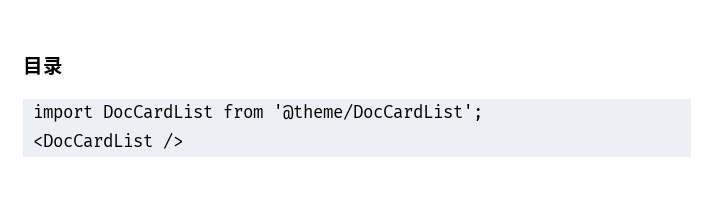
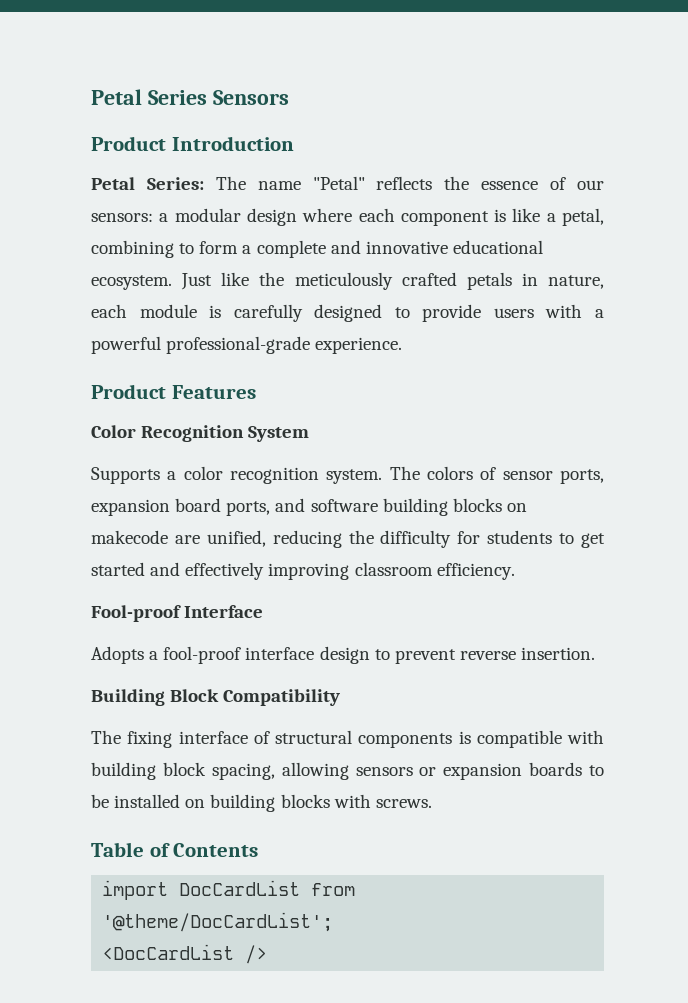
- 目录
+ Petal Series Sensors
+ Product Introduction
+ Petal Series: The name "Petal" reflects the essence of our sensors: a modular design where each component is like a petal, combining to form a complete and innovative educational ecosystem. Just like the meticulously crafted petals in nature, each module is carefully designed to provide users with a powerful professional-grade experience.
+ Product Features
+ Color Recognition System
+ Supports a color recognition system. The colors of sensor ports, expansion board ports, and software building blocks on makecode are unified, reducing the difficulty for students to get started and effectively improving classroom efficiency.
+ Fool-proof Interface
+ Adopts a fool-proof interface design to prevent reverse insertion.
+ Building Block Compatibility
+ The fixing interface of structural components is compatible with building block spacing, allowing sensors or expansion boards to be installed on building blocks with screws.
+ Table of Contents

